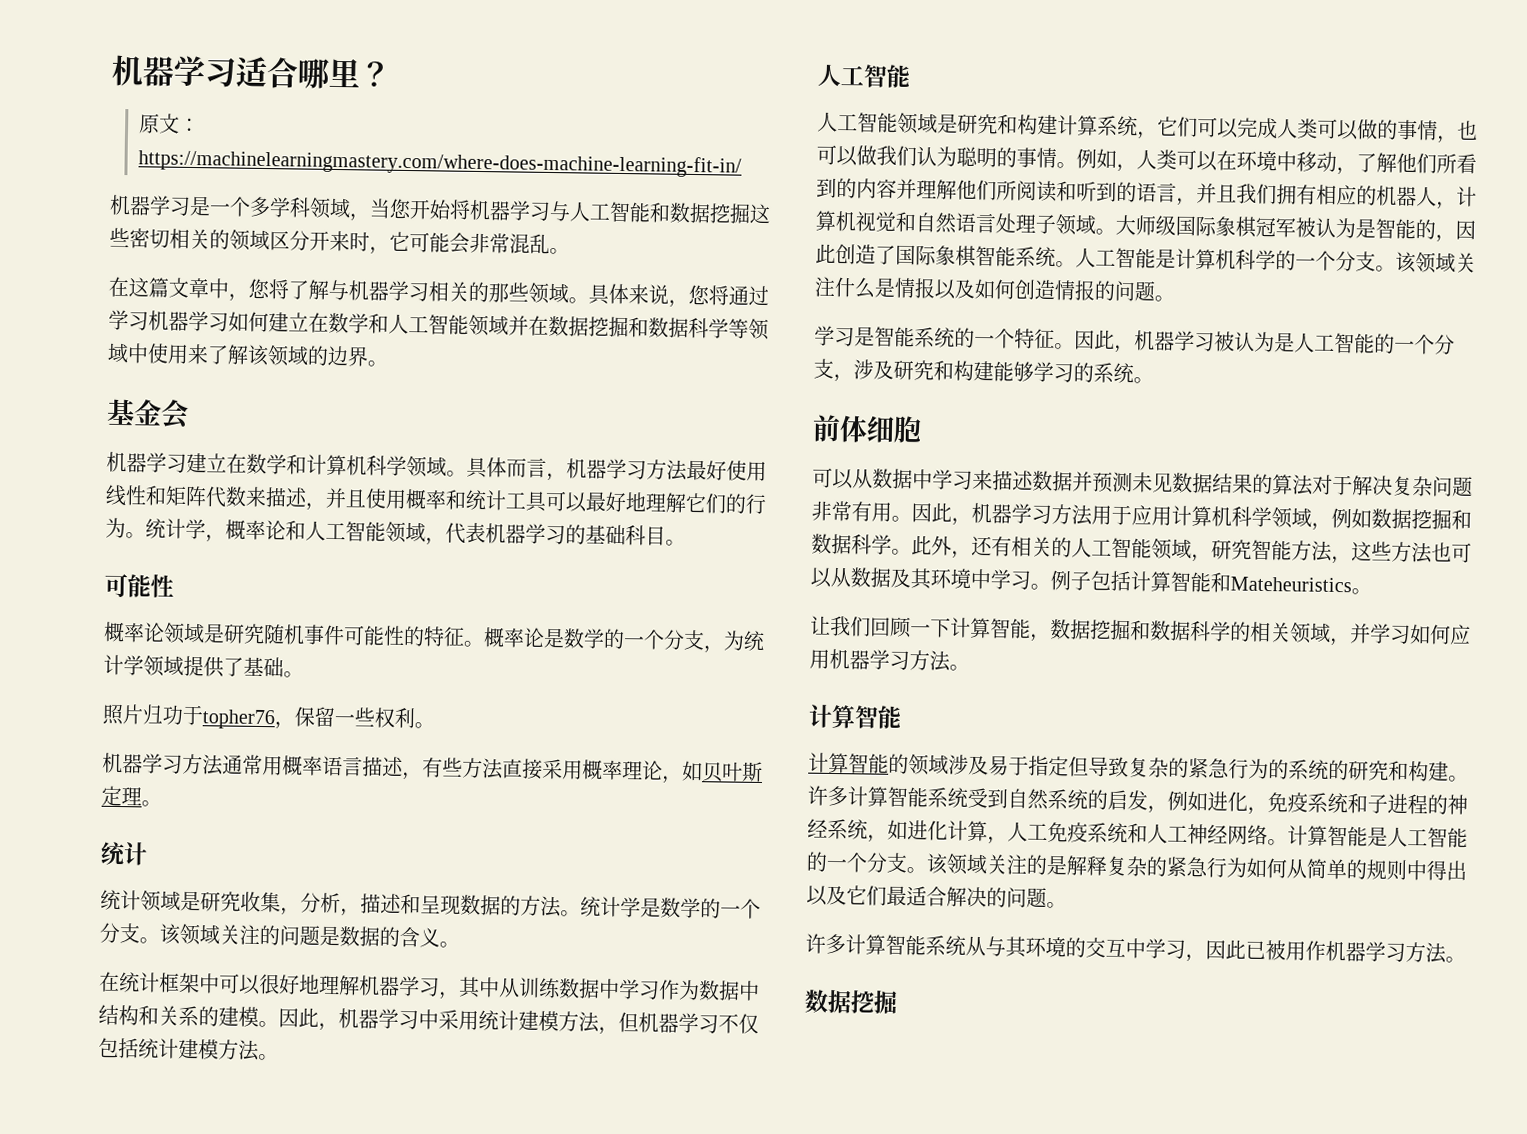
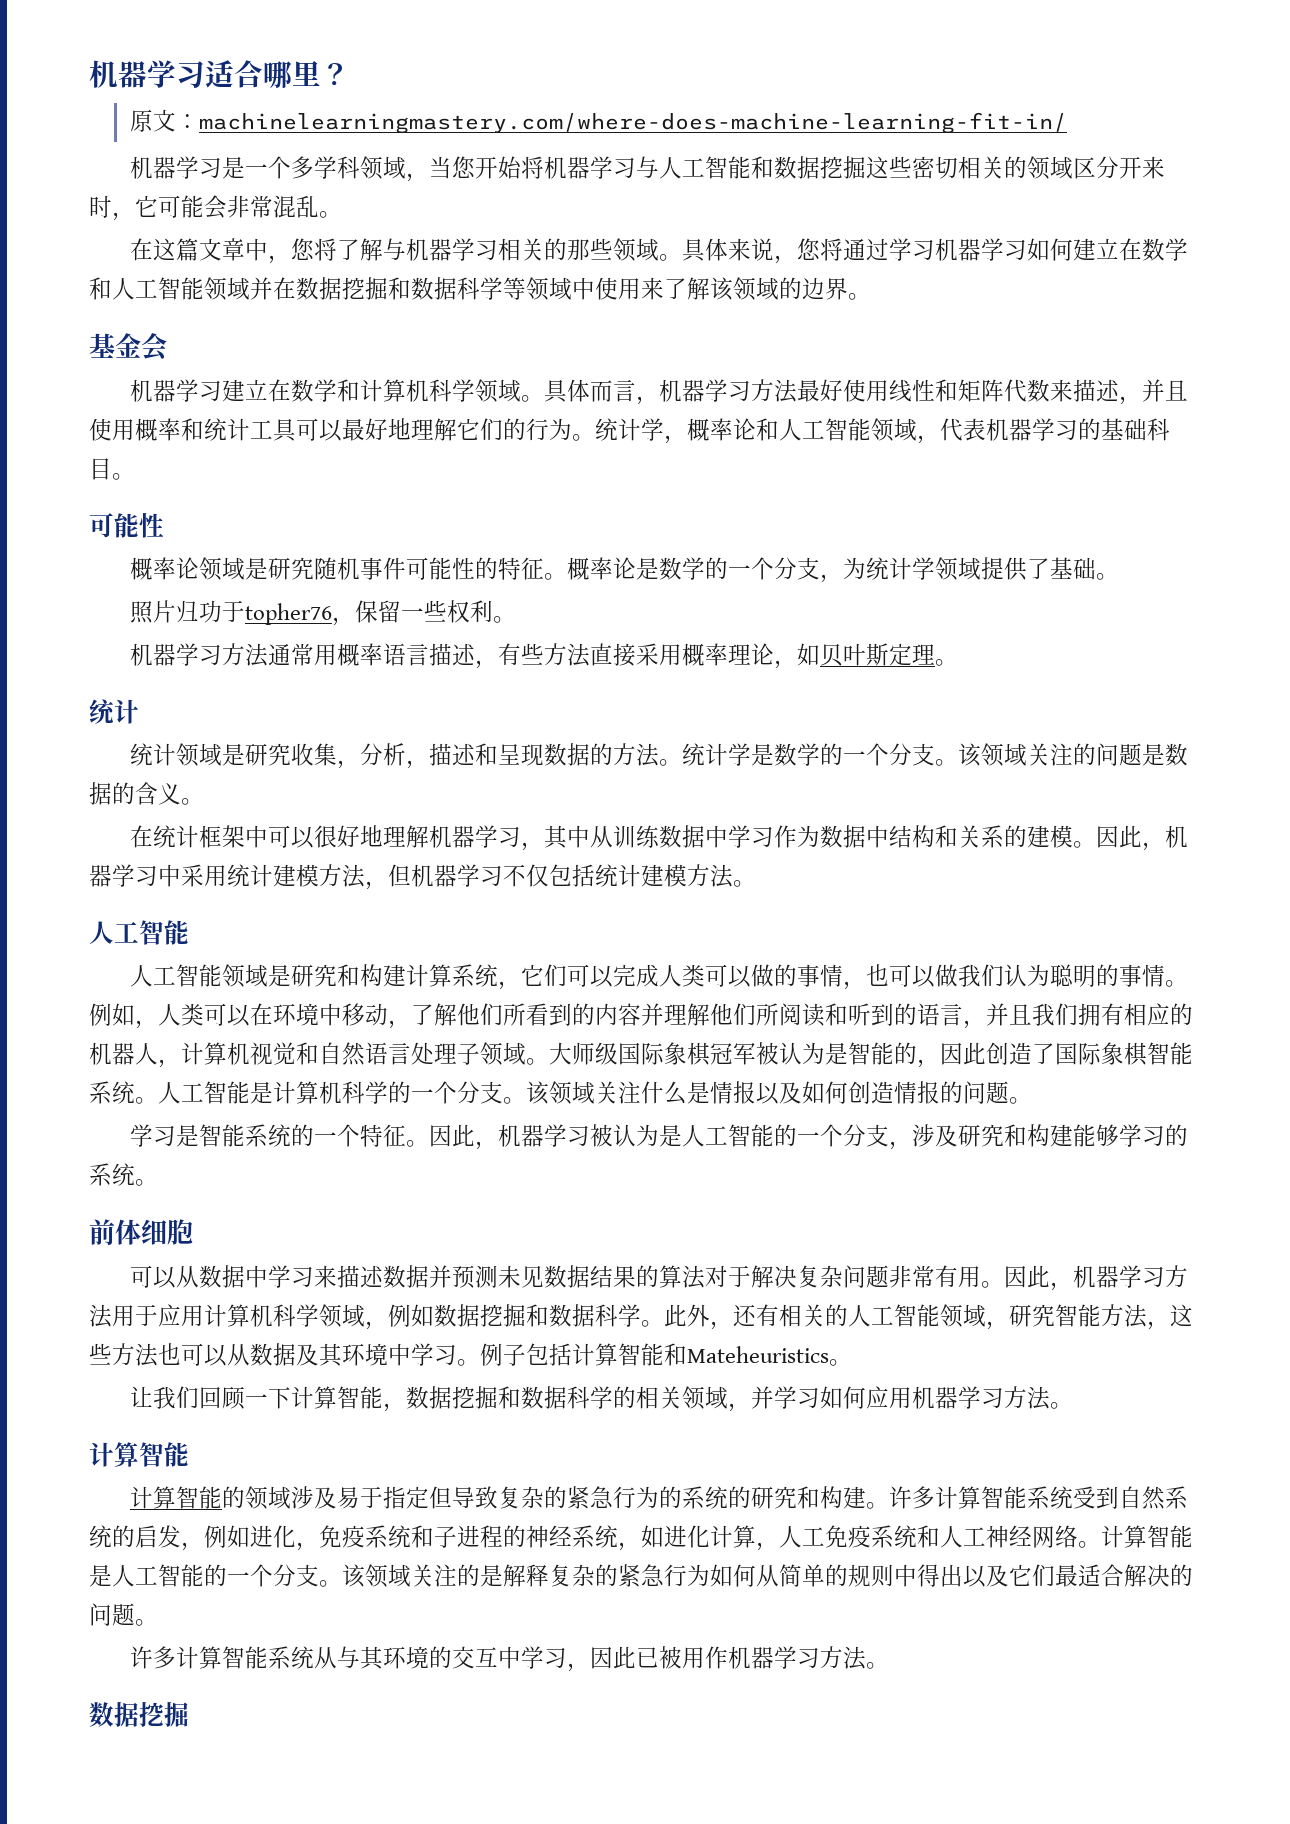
- 原文：https://machinelearningmastery.com/where-does-machine-learning-fit-in/
+ 原文：machinelearningmastery.com/where-does-machine-learning-fit-in/

